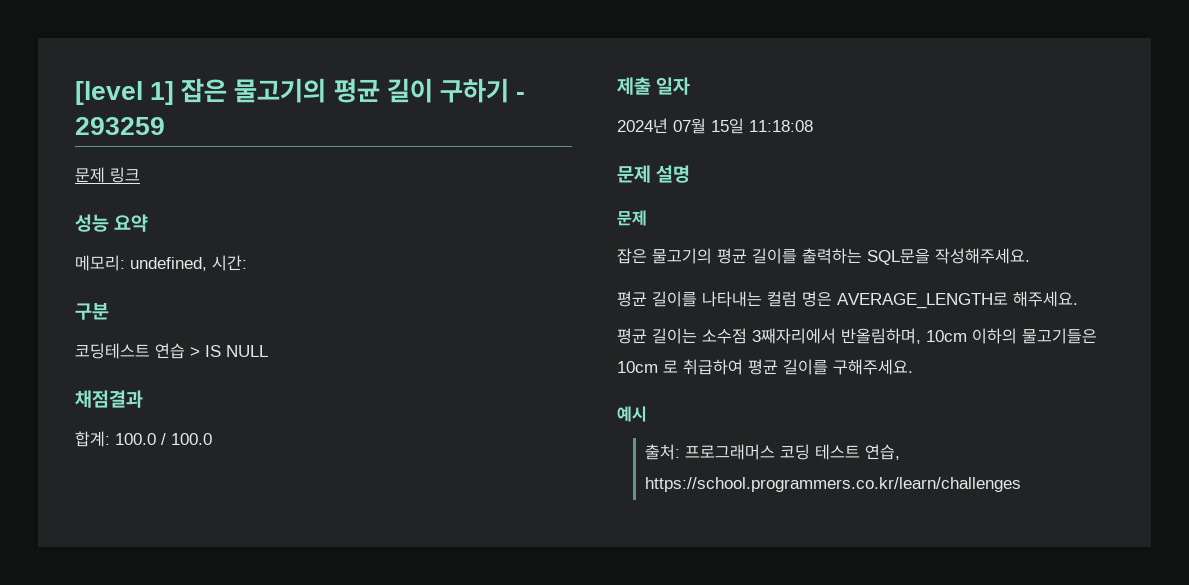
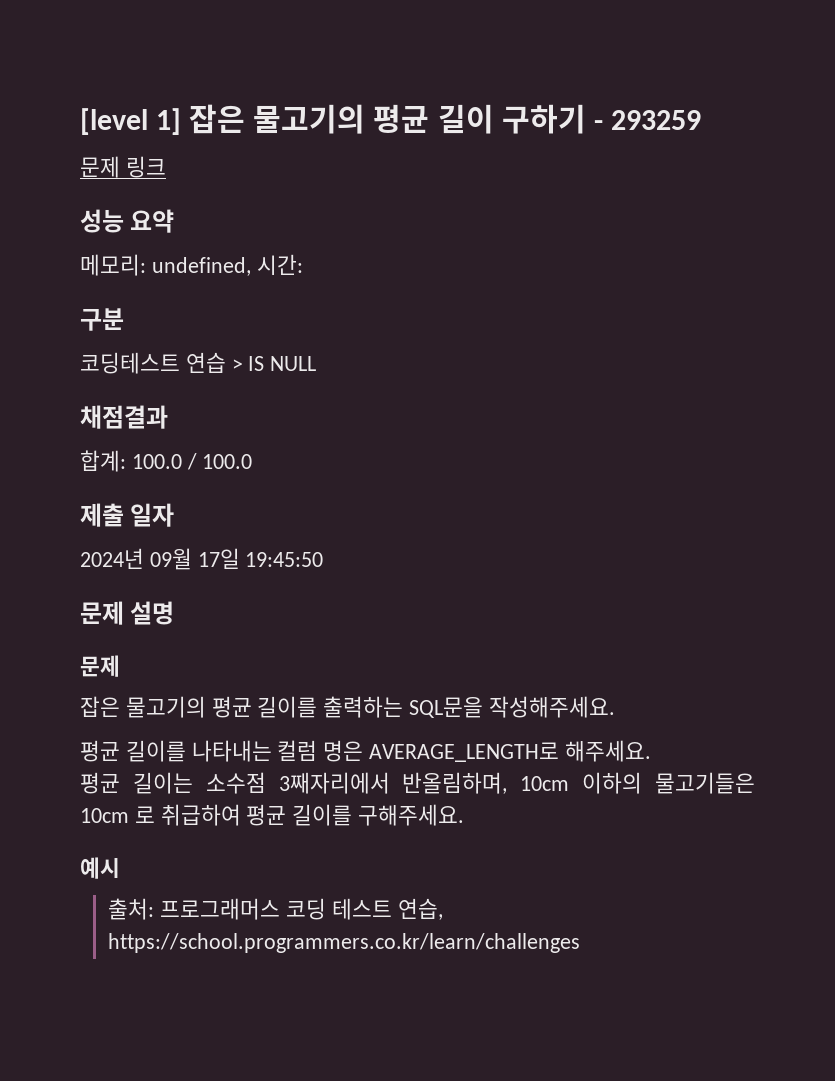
- 2024년 07월 15일 11:18:08
+ 2024년 09월 17일 19:45:50

